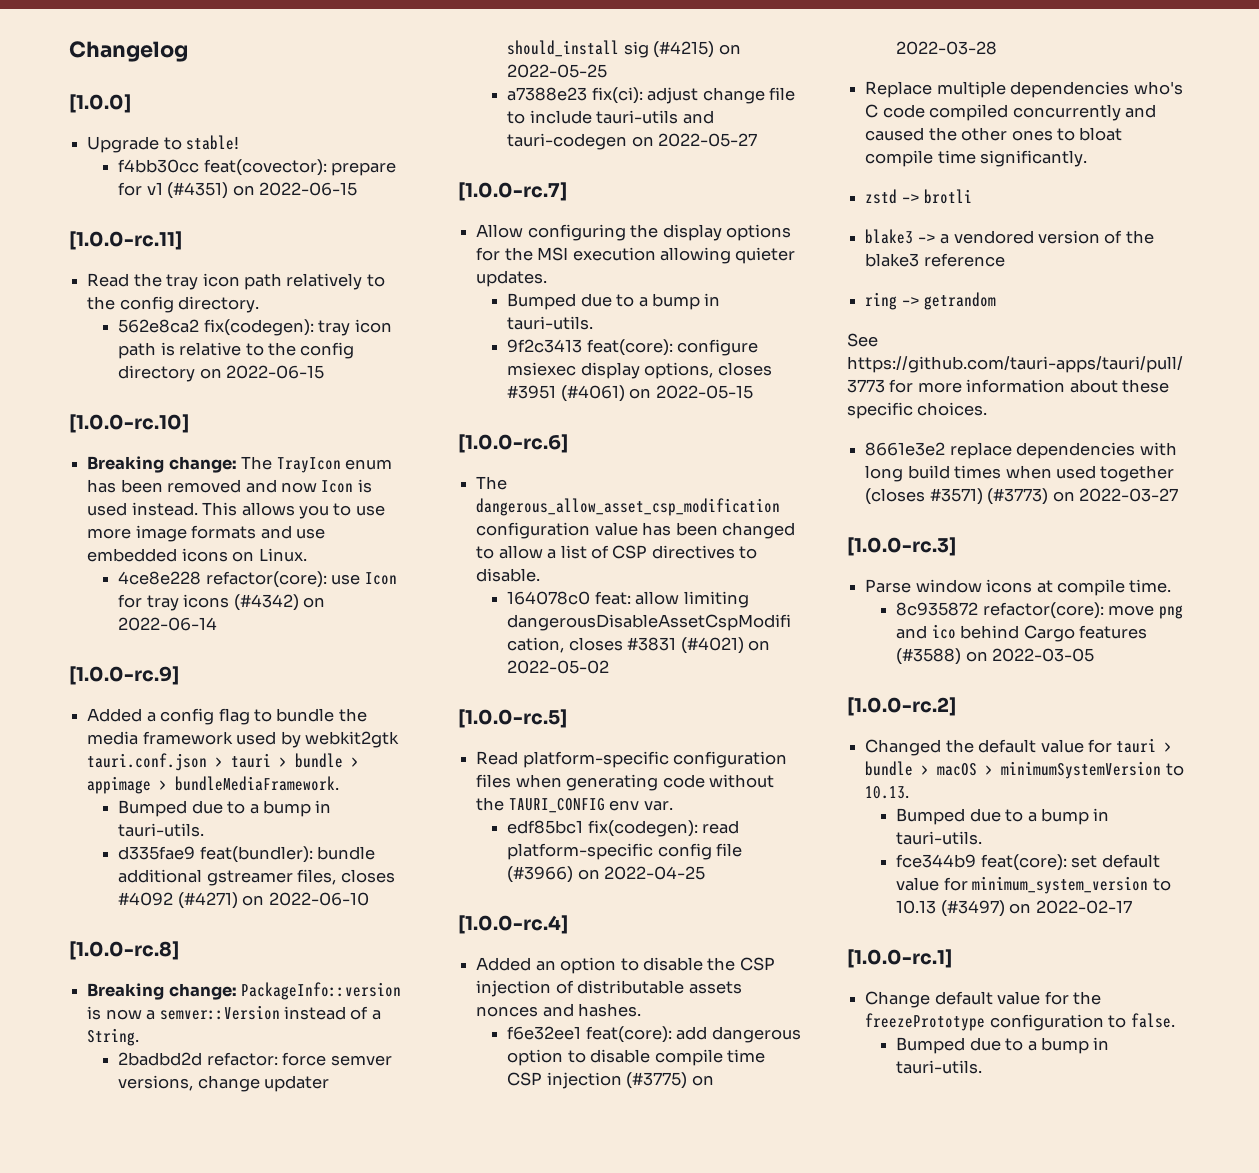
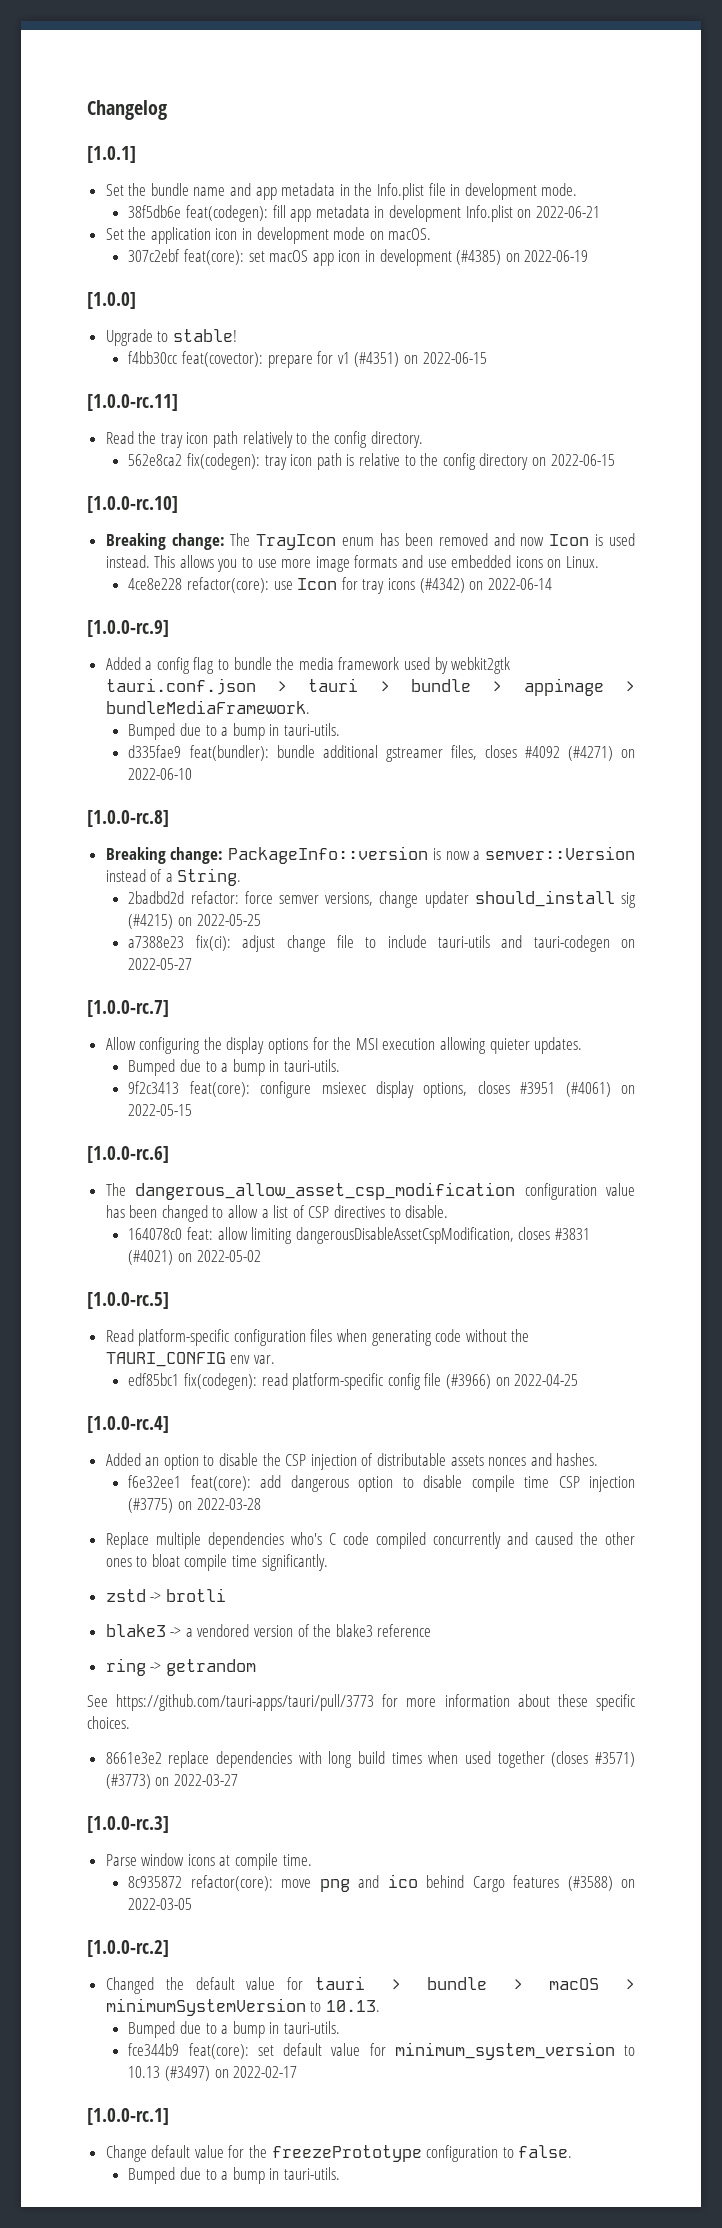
+ [1.0.1]
+ Set the bundle name and app metadata in the Info.plist file in development mode.
+ 38f5db6e feat(codegen): fill app metadata in development Info.plist on 2022-06-21
+ Set the application icon in development mode on macOS.
+ 307c2ebf feat(core): set macOS app icon in development (#4385) on 2022-06-19

